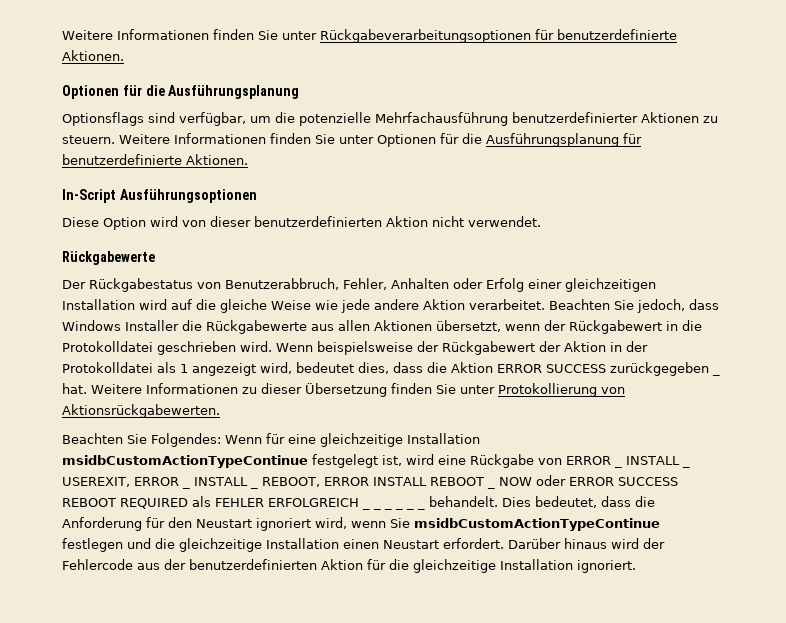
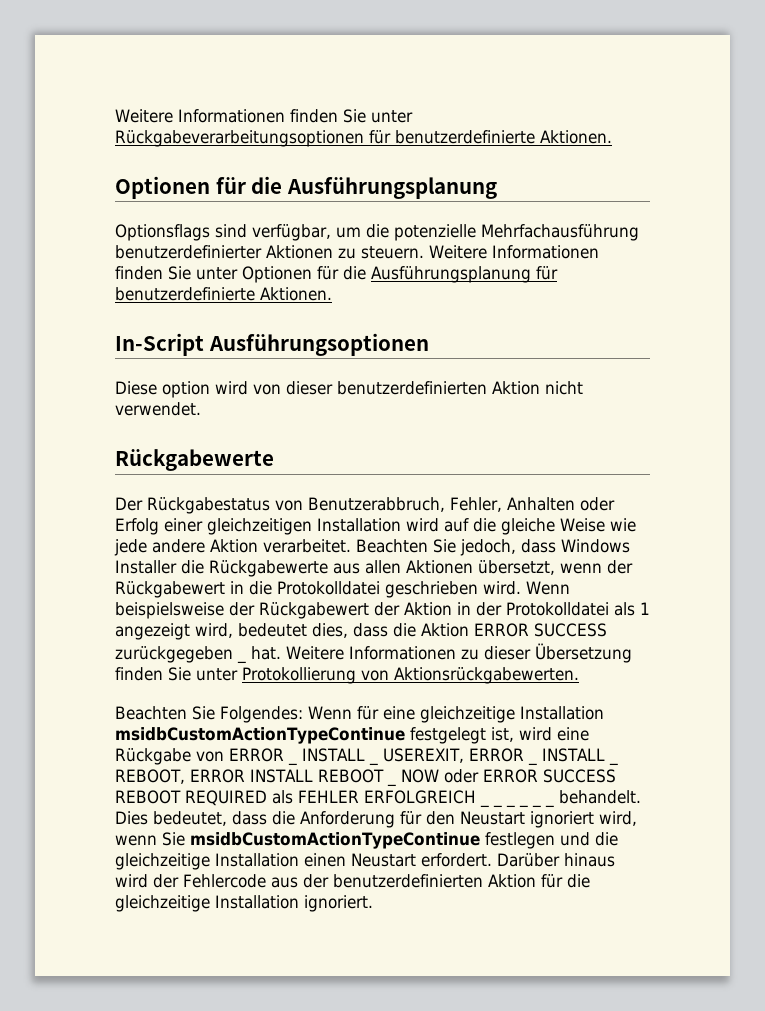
- Diese Option wird von dieser benutzerdefinierten Aktion nicht verwendet.
+ Diese option wird von dieser benutzerdefinierten Aktion nicht verwendet.

